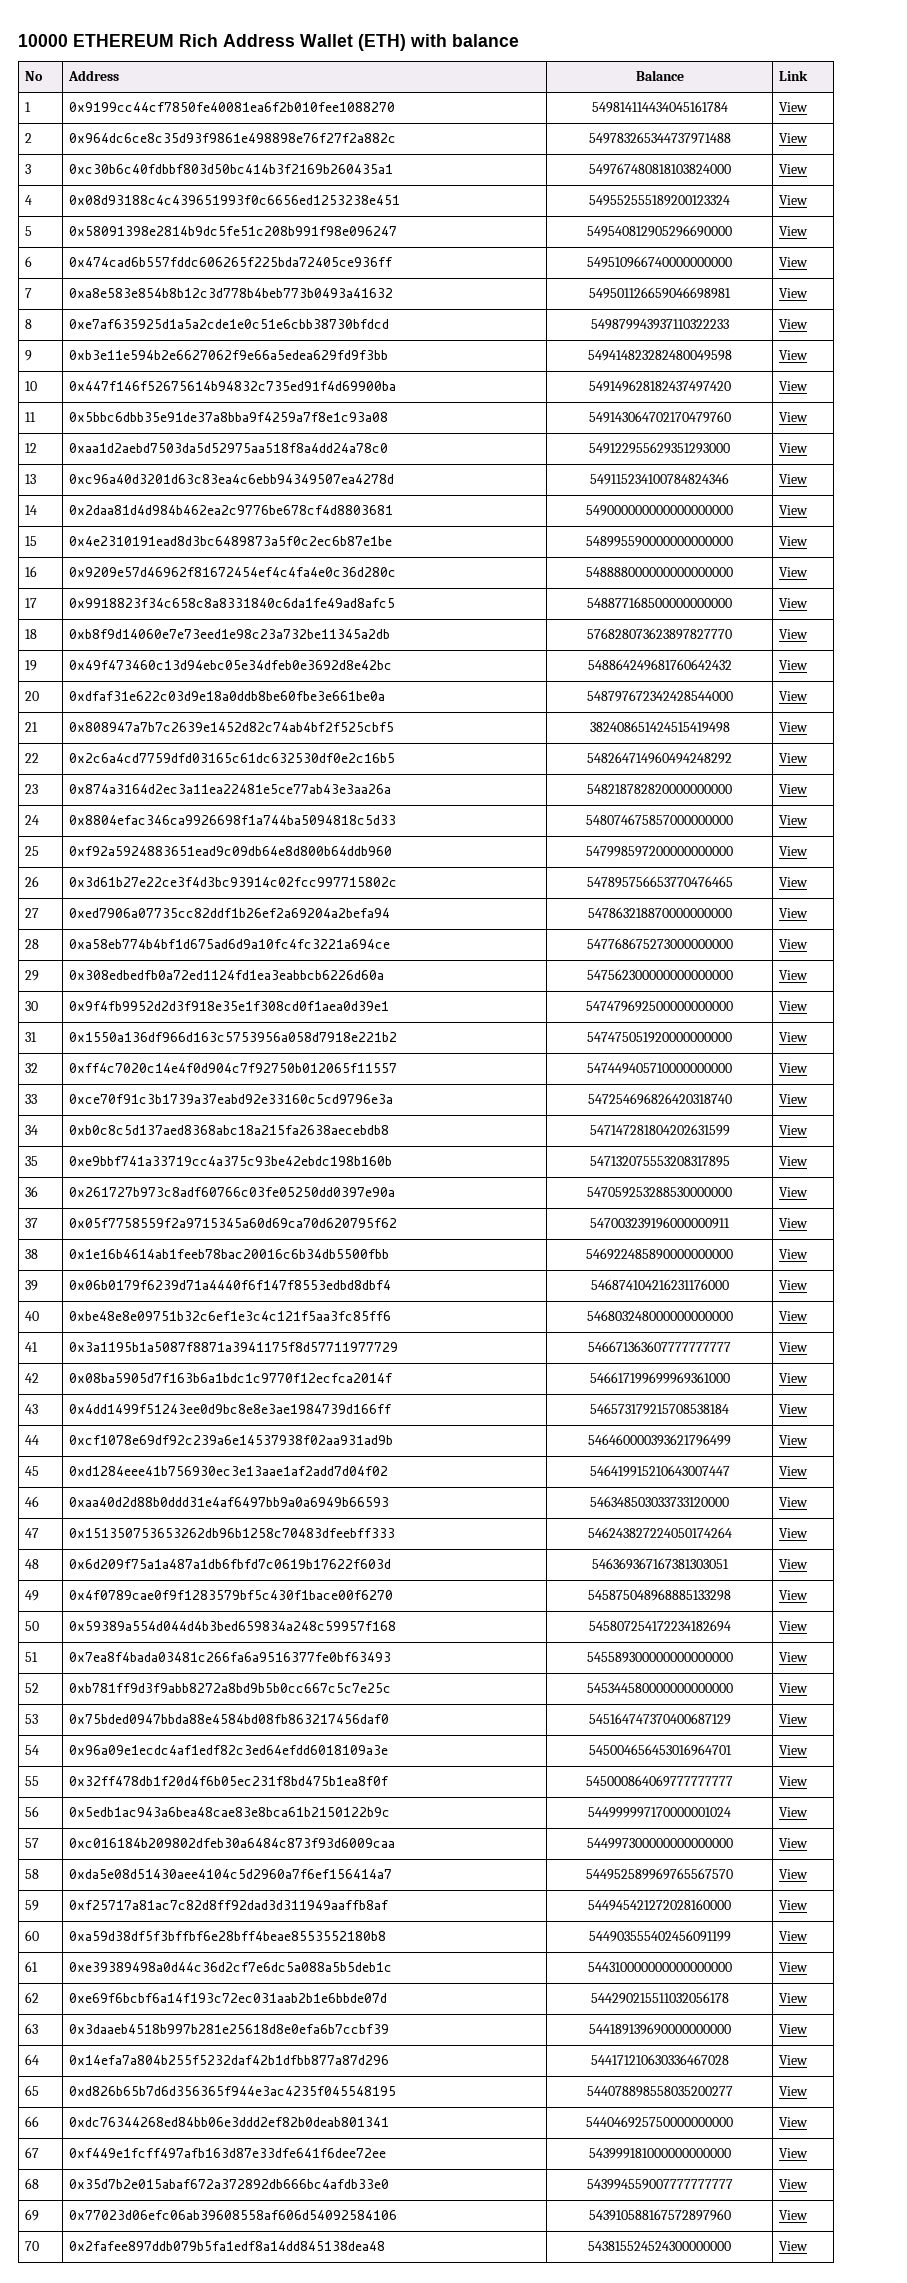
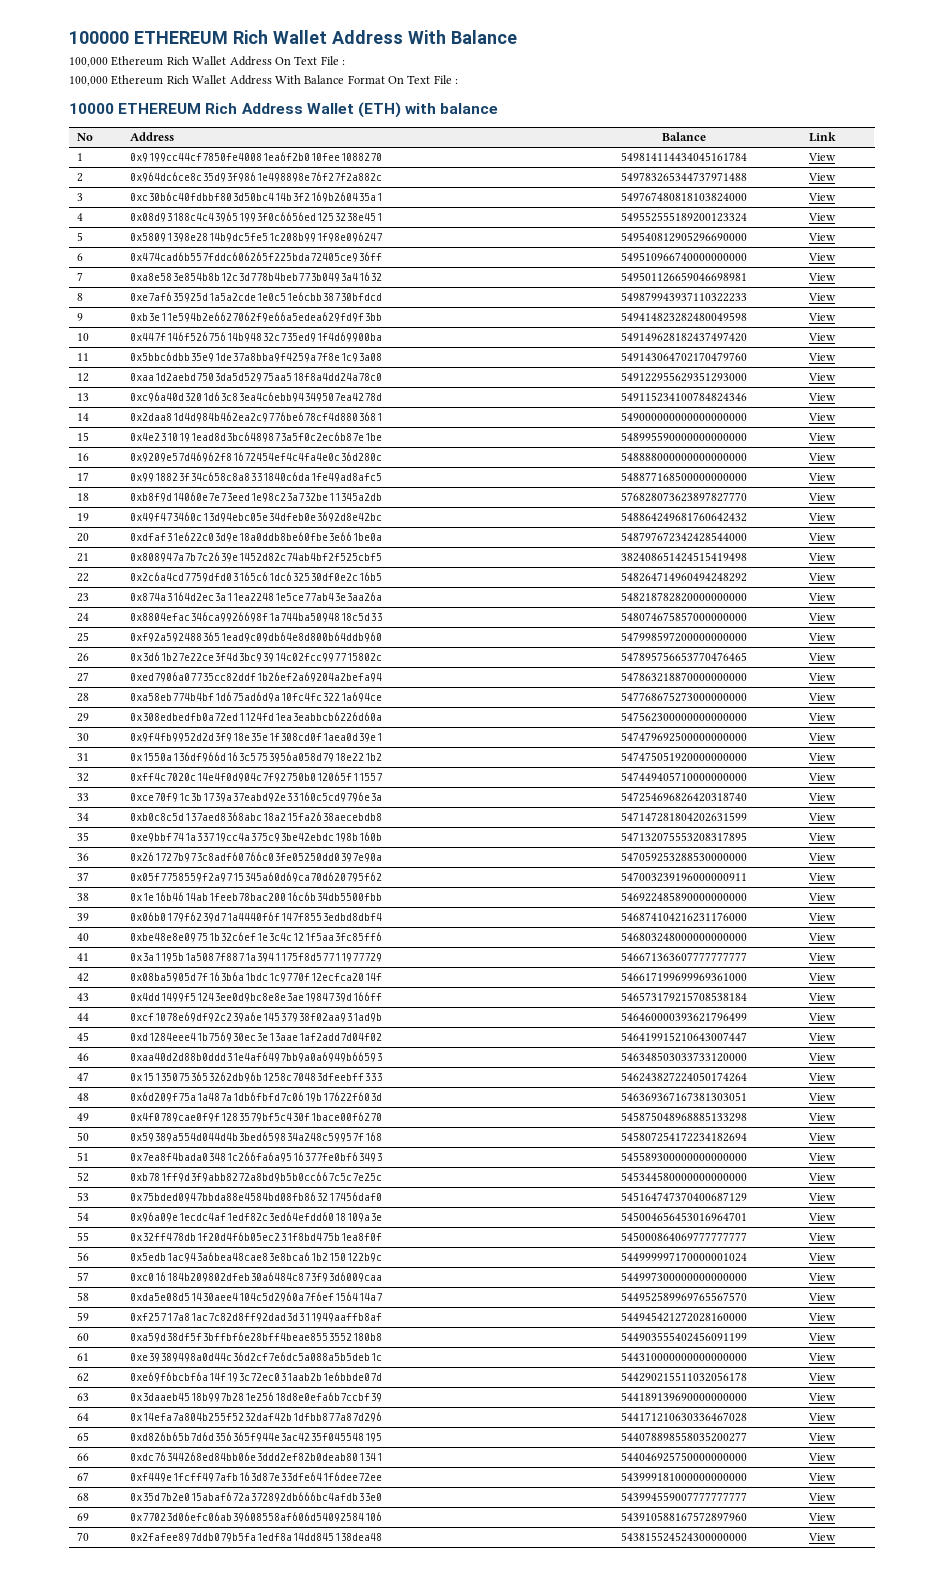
+ 100000 ETHEREUM Rich Wallet Address With Balance
+ 100,000 Ethereum Rich Wallet Address On Text File :
+ 100,000 Ethereum Rich Wallet Address With Balance Format On Text File :

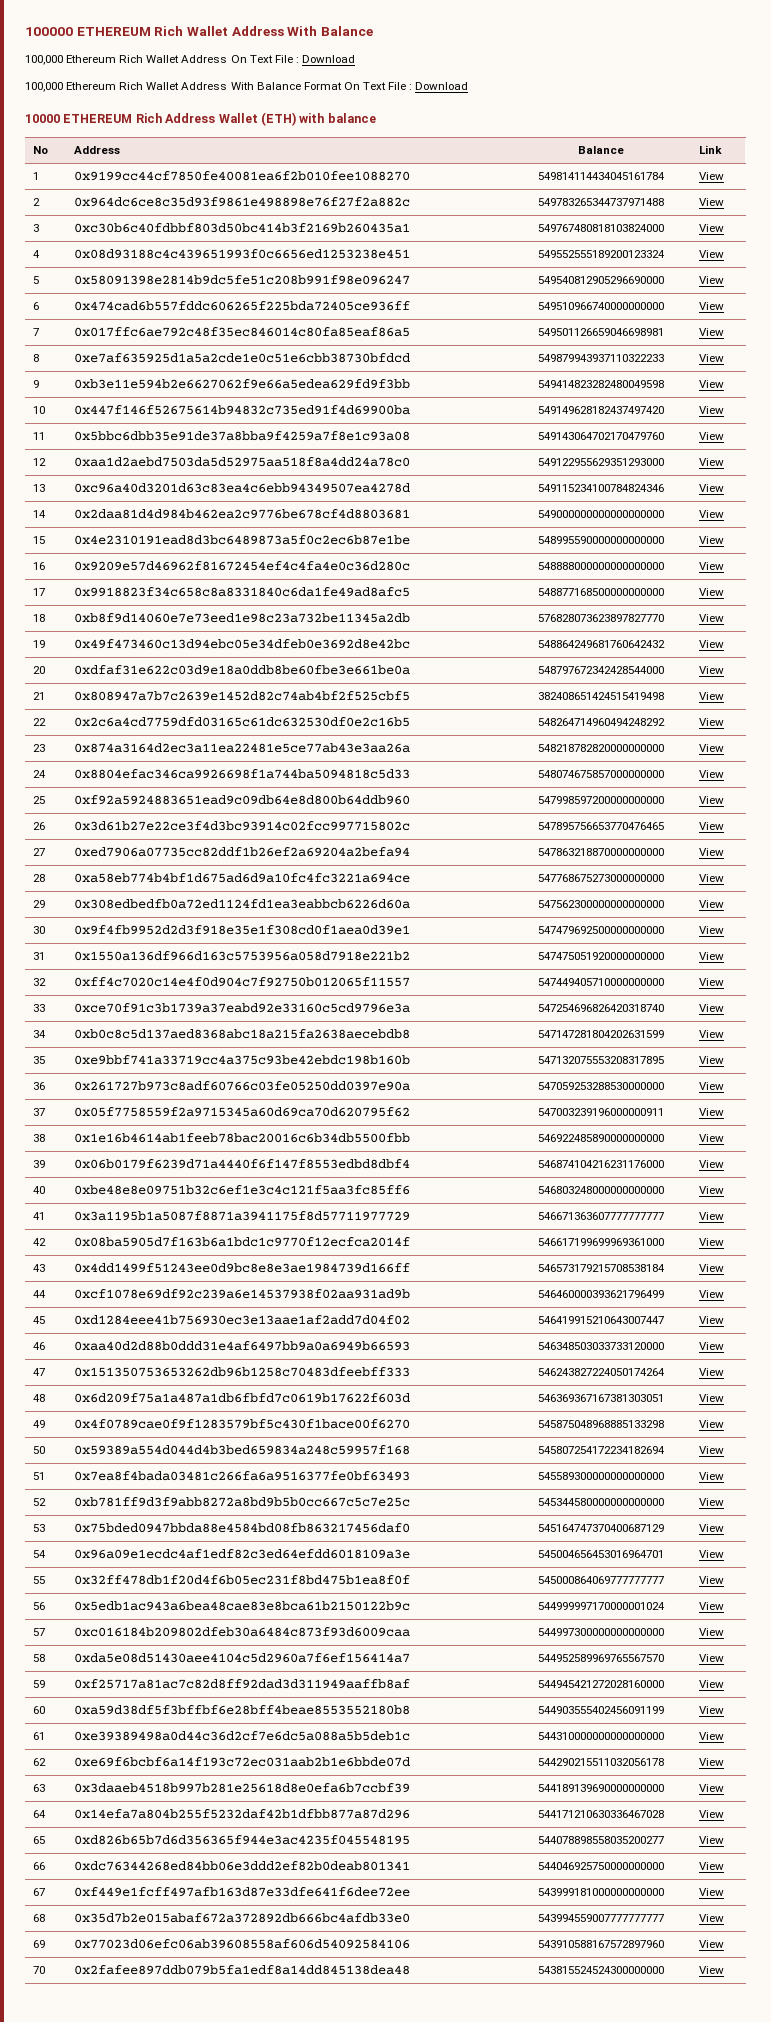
- 100,000 Ethereum Rich Wallet Address On Text File :
+ 100,000 Ethereum Rich Wallet Address On Text File : Download
- 100,000 Ethereum Rich Wallet Address With Balance Format On Text File :
+ 100,000 Ethereum Rich Wallet Address With Balance Format On Text File : Download
- 7 | 0xa8e583e854b8b12c3d778b4beb773b0493a41632 | 549501126659046698981 | View
+ 7 | 0x017ffc6ae792c48f35ec846014c80fa85eaf86a5 | 549501126659046698981 | View

